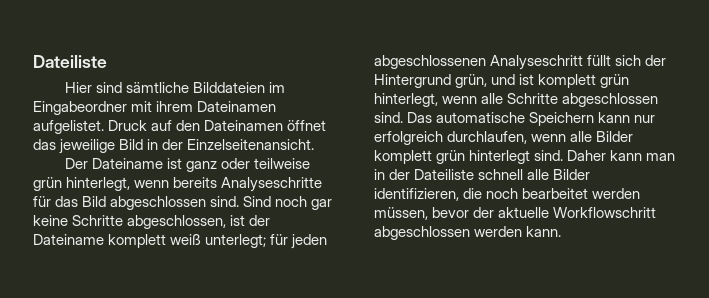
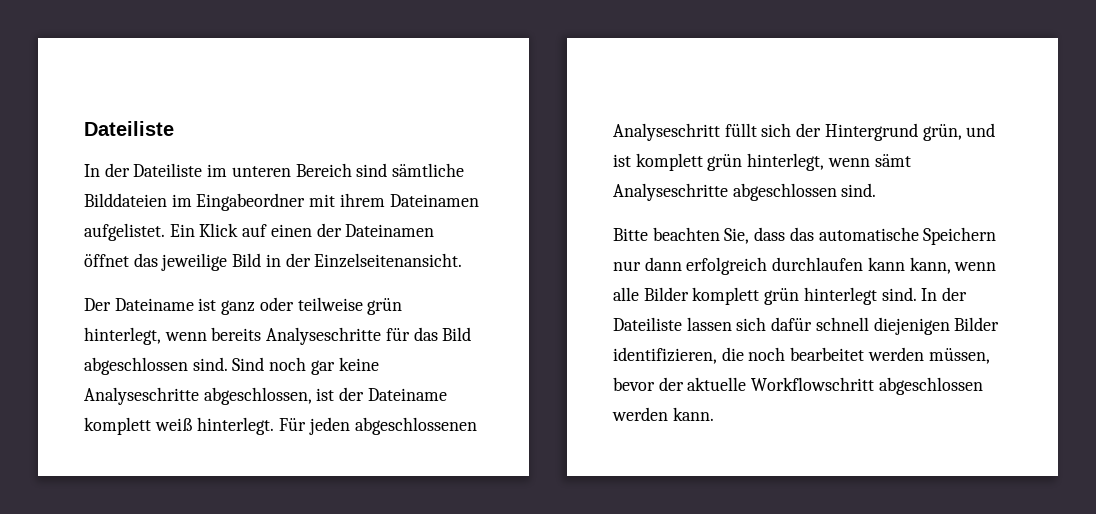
- Hier sind sämtliche Bilddateien im Eingabeordner mit ihrem Dateinamen aufgelistet.
+ In der Dateiliste im unteren Bereich sind sämtliche Bilddateien im Eingabeordner mit ihrem Dateinamen aufgelistet.
- Druck auf den Dateinamen öffnet das jeweilige Bild in der Einzelseitenansicht.
+ Ein Klick auf einen der Dateinamen öffnet das jeweilige Bild in der Einzelseitenansicht.
- Sind noch gar keine Schritte abgeschlossen, ist der Dateiname komplett weiß unterlegt; für jeden abgeschlossenen Analyseschritt füllt sich der Hintergrund grün, und ist komplett grün hinterlegt, wenn alle Schritte abgeschlossen sind. Das automatische Speichern kann nur erfolgreich durchlaufen, wenn alle Bilder komplett grün hinterlegt sind.
+ Sind noch gar keine Analyseschritte abgeschlossen, ist der Dateiname komplett weiß hinterlegt. Für jeden abgeschlossenen Analyseschritt füllt sich der Hintergrund grün, und ist komplett grün hinterlegt, wenn sämt Analyseschritte abgeschlossen sind.
+ Bitte beachten Sie, dass das automatische Speichern nur dann erfolgreich durchlaufen kann kann, wenn alle Bilder komplett grün hinterlegt sind.
- Daher kann man in der Dateiliste schnell alle Bilder identifizieren, die noch bearbeitet werden müssen, bevor der aktuelle Workflowschritt abgeschlossen werden kann.
+ In der Dateiliste lassen sich dafür schnell diejenigen Bilder identifizieren, die noch bearbeitet werden müssen, bevor der aktuelle Workflowschritt abgeschlossen werden kann.

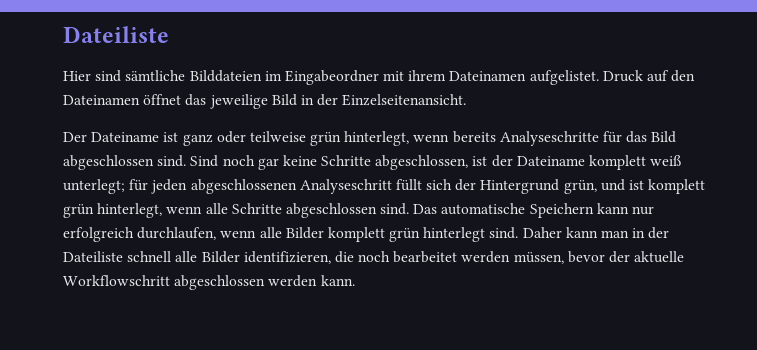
- In der Dateiliste im unteren Bereich sind sämtliche Bilddateien im Eingabeordner mit ihrem Dateinamen aufgelistet.
+ Hier sind sämtliche Bilddateien im Eingabeordner mit ihrem Dateinamen aufgelistet.
- Ein Klick auf einen der Dateinamen öffnet das jeweilige Bild in der Einzelseitenansicht.
+ Druck auf den Dateinamen öffnet das jeweilige Bild in der Einzelseitenansicht.
- Sind noch gar keine Analyseschritte abgeschlossen, ist der Dateiname komplett weiß hinterlegt. Für jeden abgeschlossenen Analyseschritt füllt sich der Hintergrund grün, und ist komplett grün hinterlegt, wenn sämt Analyseschritte abgeschlossen sind.
- Bitte beachten Sie, dass das automatische Speichern nur dann erfolgreich durchlaufen kann kann, wenn alle Bilder komplett grün hinterlegt sind.
+ Sind noch gar keine Schritte abgeschlossen, ist der Dateiname komplett weiß unterlegt; für jeden abgeschlossenen Analyseschritt füllt sich der Hintergrund grün, und ist komplett grün hinterlegt, wenn alle Schritte abgeschlossen sind. Das automatische Speichern kann nur erfolgreich durchlaufen, wenn alle Bilder komplett grün hinterlegt sind.
- In der Dateiliste lassen sich dafür schnell diejenigen Bilder identifizieren, die noch bearbeitet werden müssen, bevor der aktuelle Workflowschritt abgeschlossen werden kann.
+ Daher kann man in der Dateiliste schnell alle Bilder identifizieren, die noch bearbeitet werden müssen, bevor der aktuelle Workflowschritt abgeschlossen werden kann.

